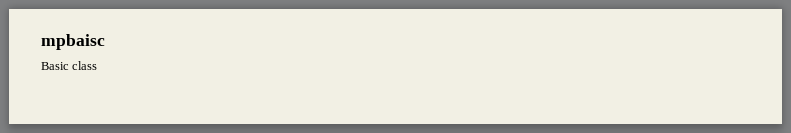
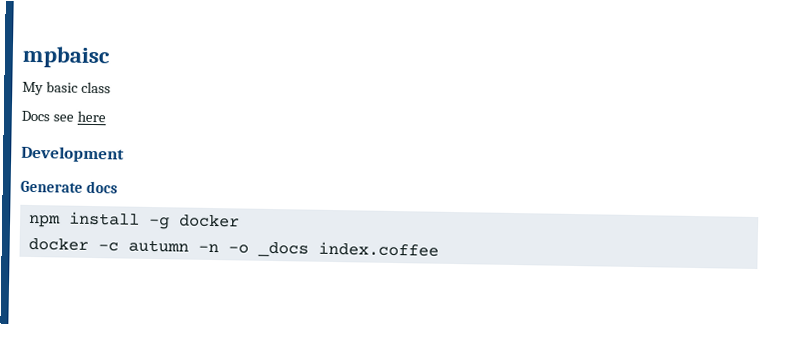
- Basic class
+ My basic class
+ Docs see here
+ Development
+ Generate docs
+ npm install -g docker
+ docker -c autumn -n -o _docs index.coffee

